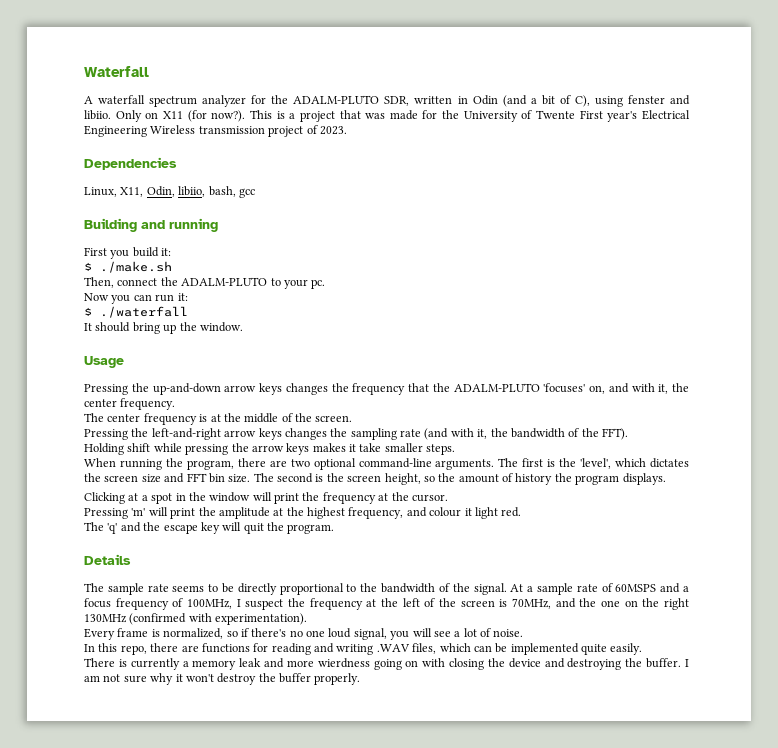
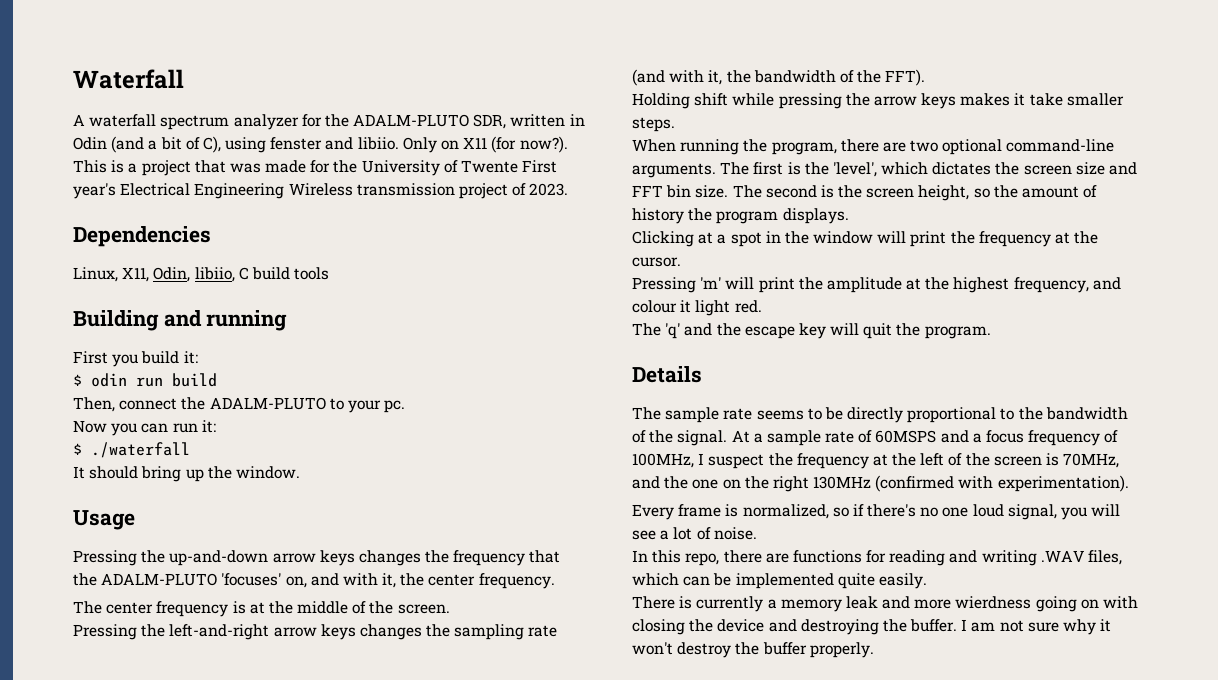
- Linux, X11, Odin, libiio, bash, gcc
+ Linux, X11, Odin, libiio, C build tools
- $ ./make.sh
+ $ odin run build

